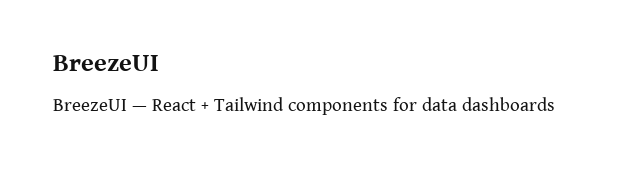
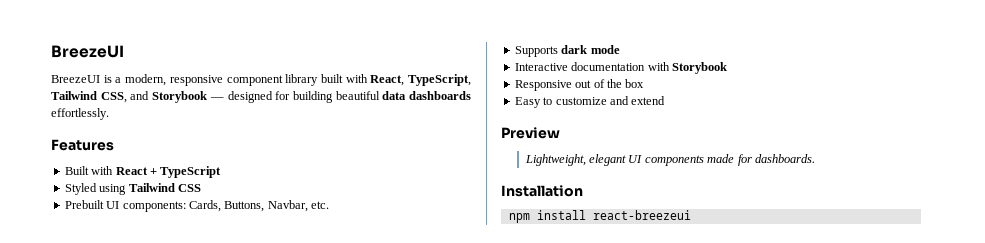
- BreezeUI — React + Tailwind components for data dashboards
+ BreezeUI is a modern, responsive component library built with React, TypeScript, Tailwind CSS, and Storybook — designed for building beautiful data dashboards effortlessly.
+ Features
+ Built with React + TypeScript
+ Styled using Tailwind CSS
+ Prebuilt UI components: Cards, Buttons, Navbar, etc.
+ Supports dark mode
+ Interactive documentation with Storybook
+ Responsive out of the box
+ Easy to customize and extend
+ Preview
+ Lightweight, elegant UI components made for dashboards.
+ Installation
+ npm install react-breezeui

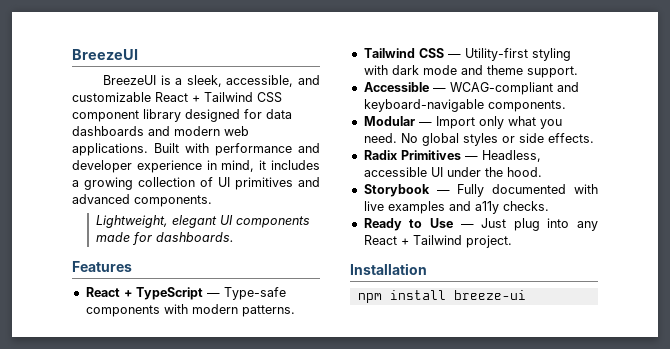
- BreezeUI is a modern, responsive component library built with React, TypeScript, Tailwind CSS, and Storybook — designed for building beautiful data dashboards effortlessly.
- Features
- Built with React + TypeScript
- Styled using Tailwind CSS
- Prebuilt UI components: Cards, Buttons, Navbar, etc.
- Supports dark mode
- Interactive documentation with Storybook
- Responsive out of the box
- Easy to customize and extend
- Preview
+ BreezeUI is a sleek, accessible, and customizable React + Tailwind CSS component library designed for data dashboards and modern web applications. Built with performance and developer experience in mind, it includes a growing collection of UI primitives and advanced components.
+ Features
+ React + TypeScript — Type-safe components with modern patterns.
+ Tailwind CSS — Utility-first styling with dark mode and theme support.
+ Accessible — WCAG-compliant and keyboard-navigable components.
+ Modular — Import only what you need. No global styles or side effects.
+ Radix Primitives — Headless, accessible UI under the hood.
+ Storybook — Fully documented with live examples and a11y checks.
+ Ready to Use — Just plug into any React + Tailwind project.
- npm install react-breezeui
+ npm install breeze-ui

